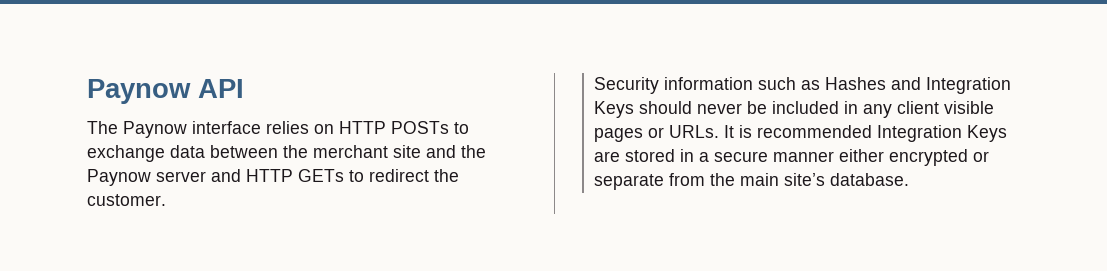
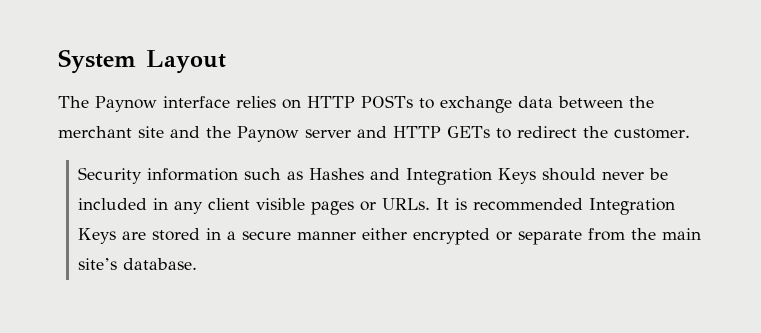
- Paynow API
+ System Layout

